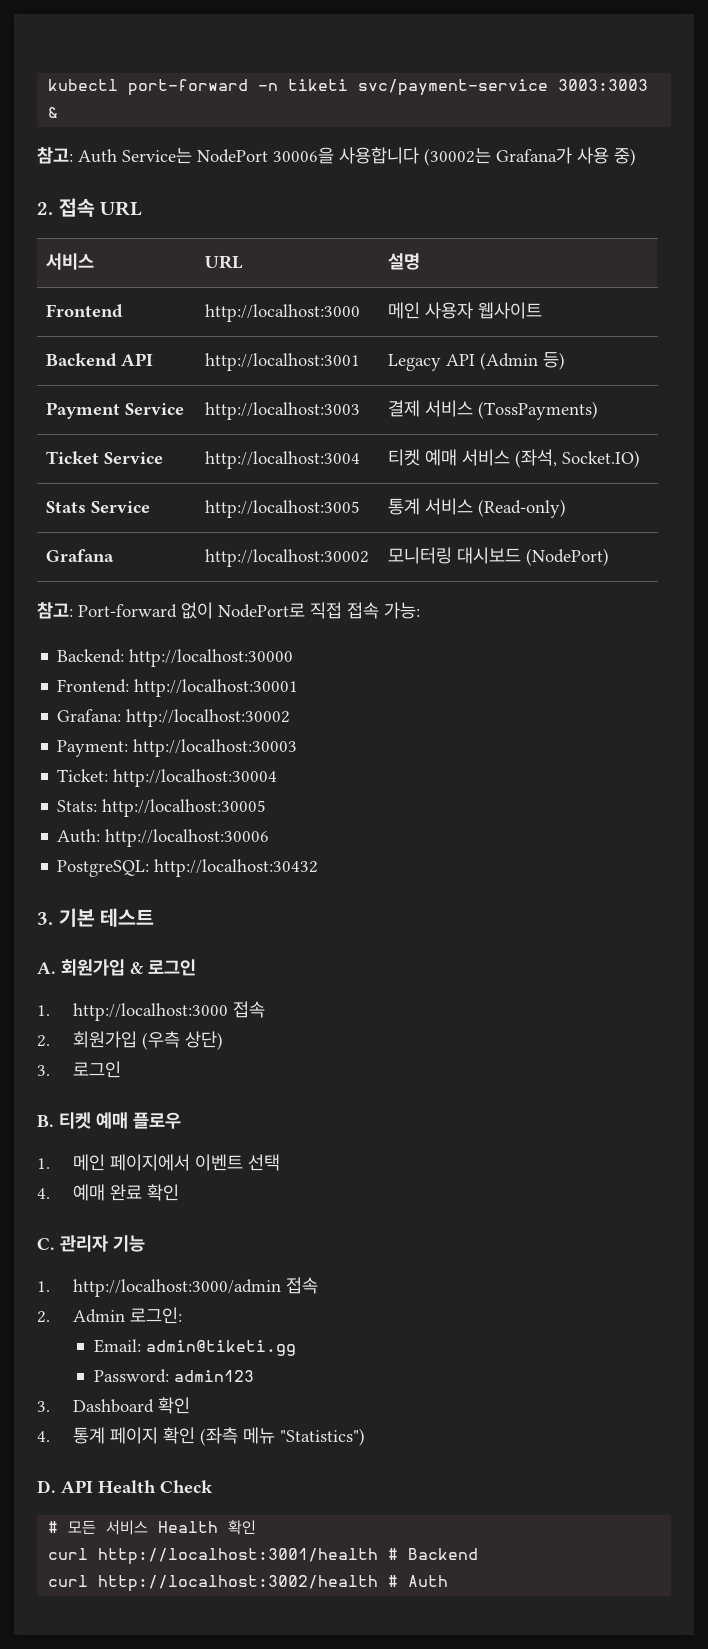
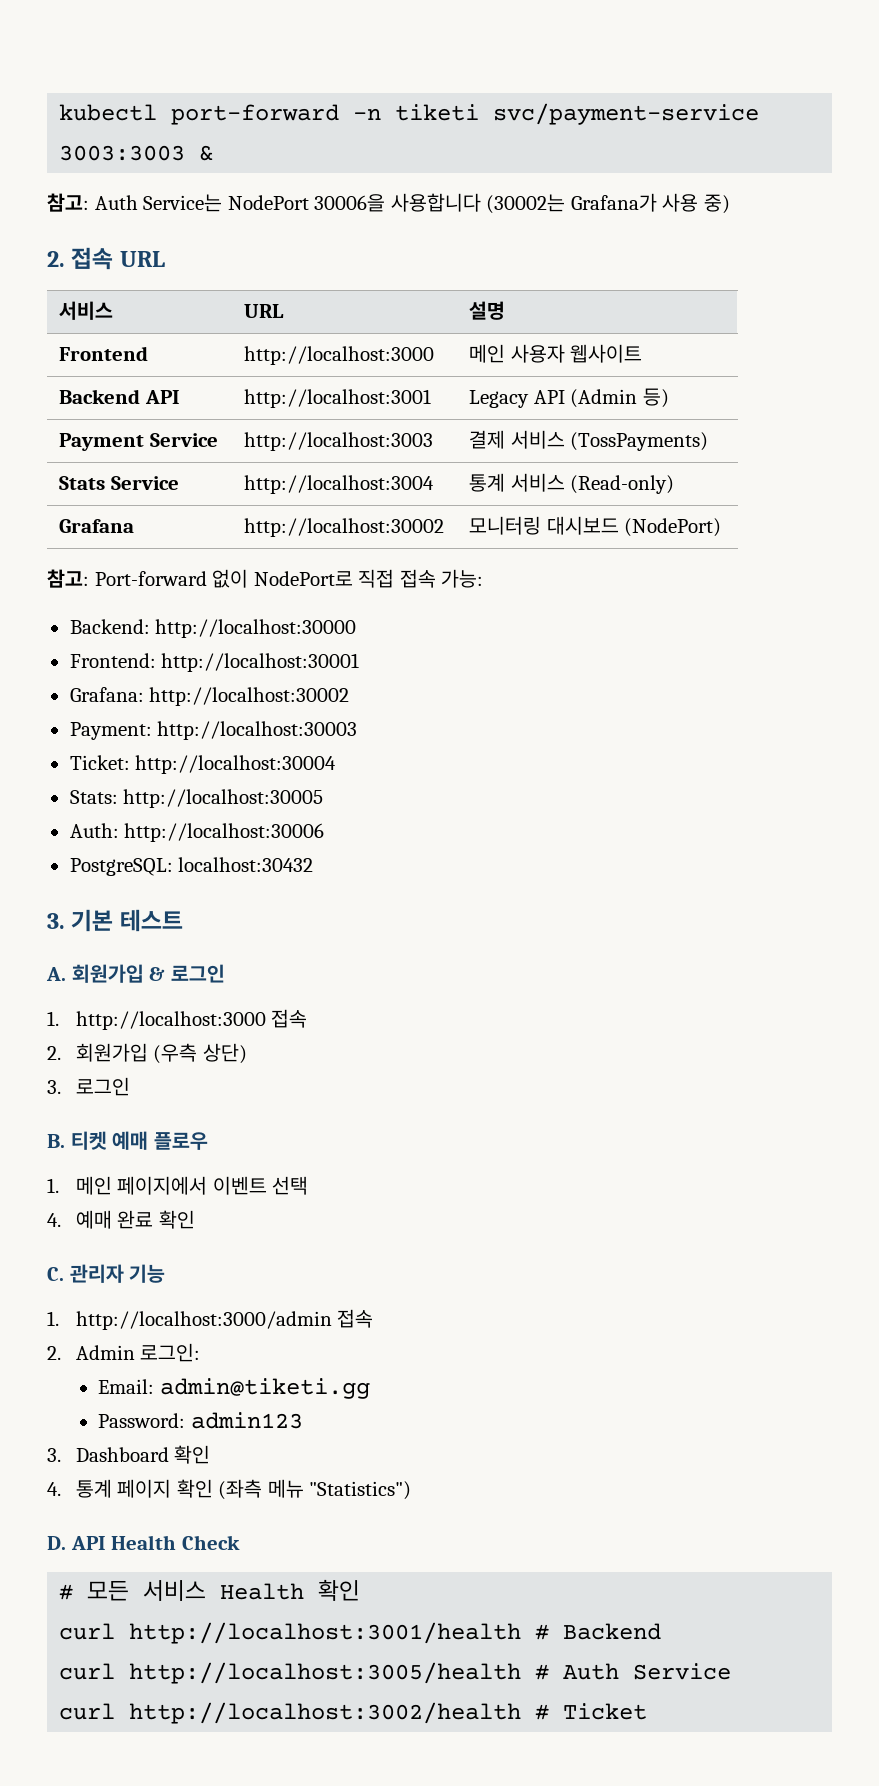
- Ticket Service | http://localhost:3004 | 티켓 예매 서비스 (좌석, Socket.IO)
- Stats Service | http://localhost:3005 | 통계 서비스 (Read-only)
+ Stats Service | http://localhost:3004 | 통계 서비스 (Read-only)
- PostgreSQL: http://localhost:30432
+ PostgreSQL: localhost:30432
+ curl http://localhost:3005/health # Auth Service
- curl http://localhost:3002/health # Auth
+ curl http://localhost:3002/health # Ticket

